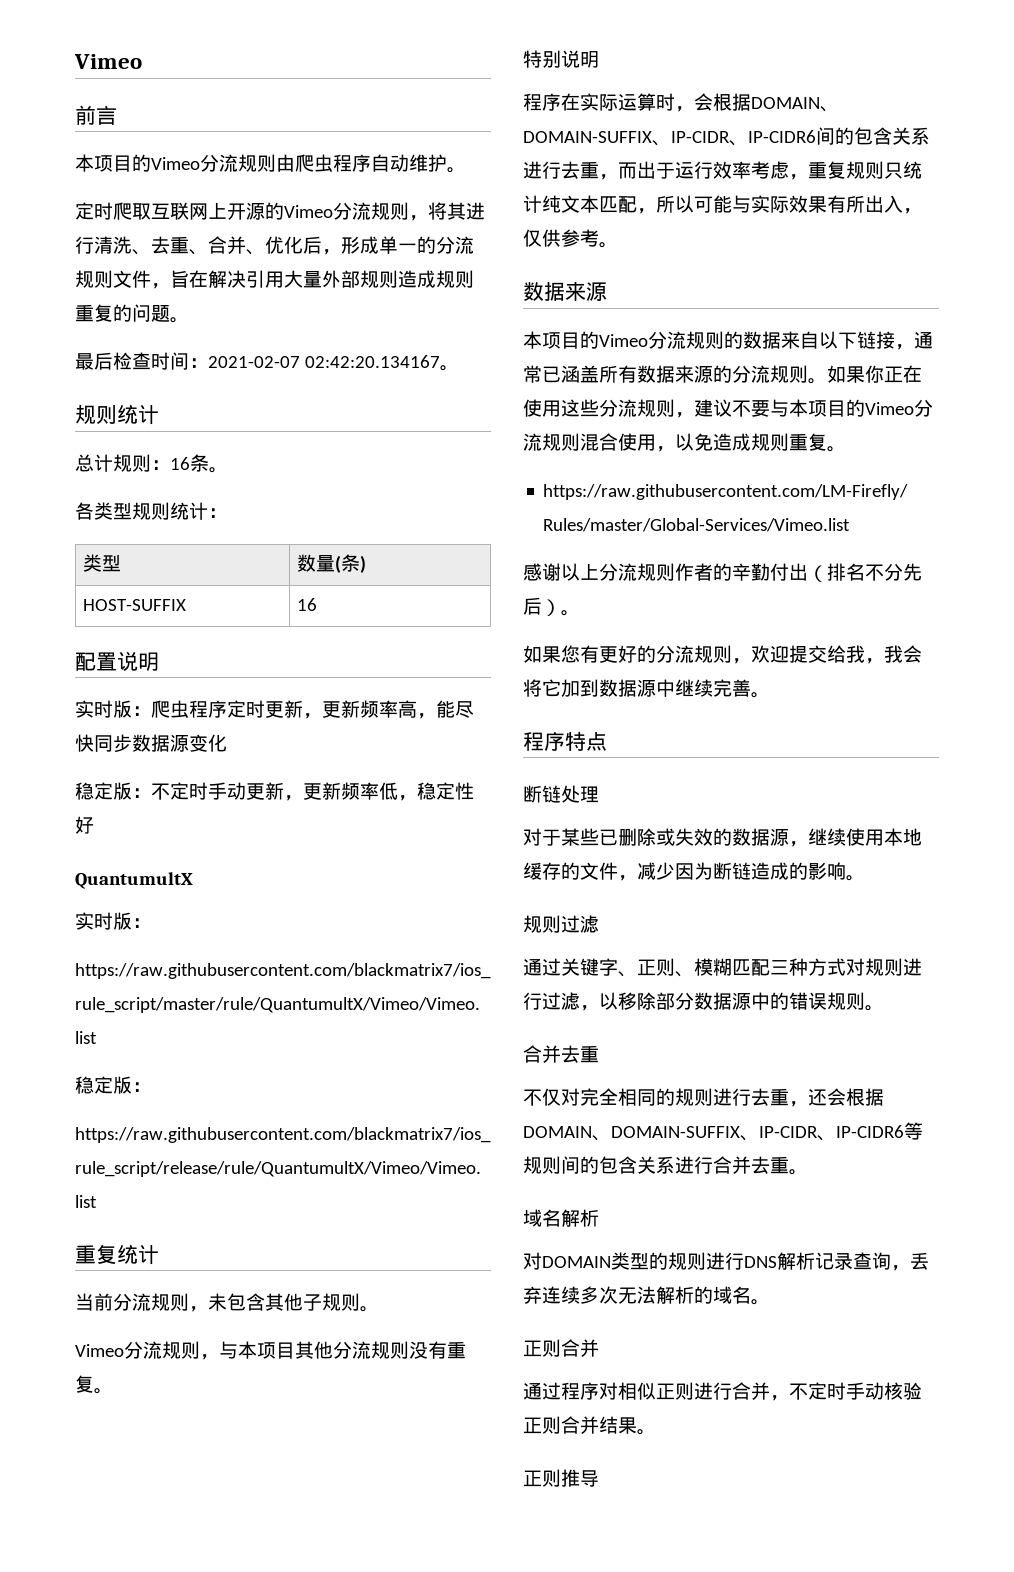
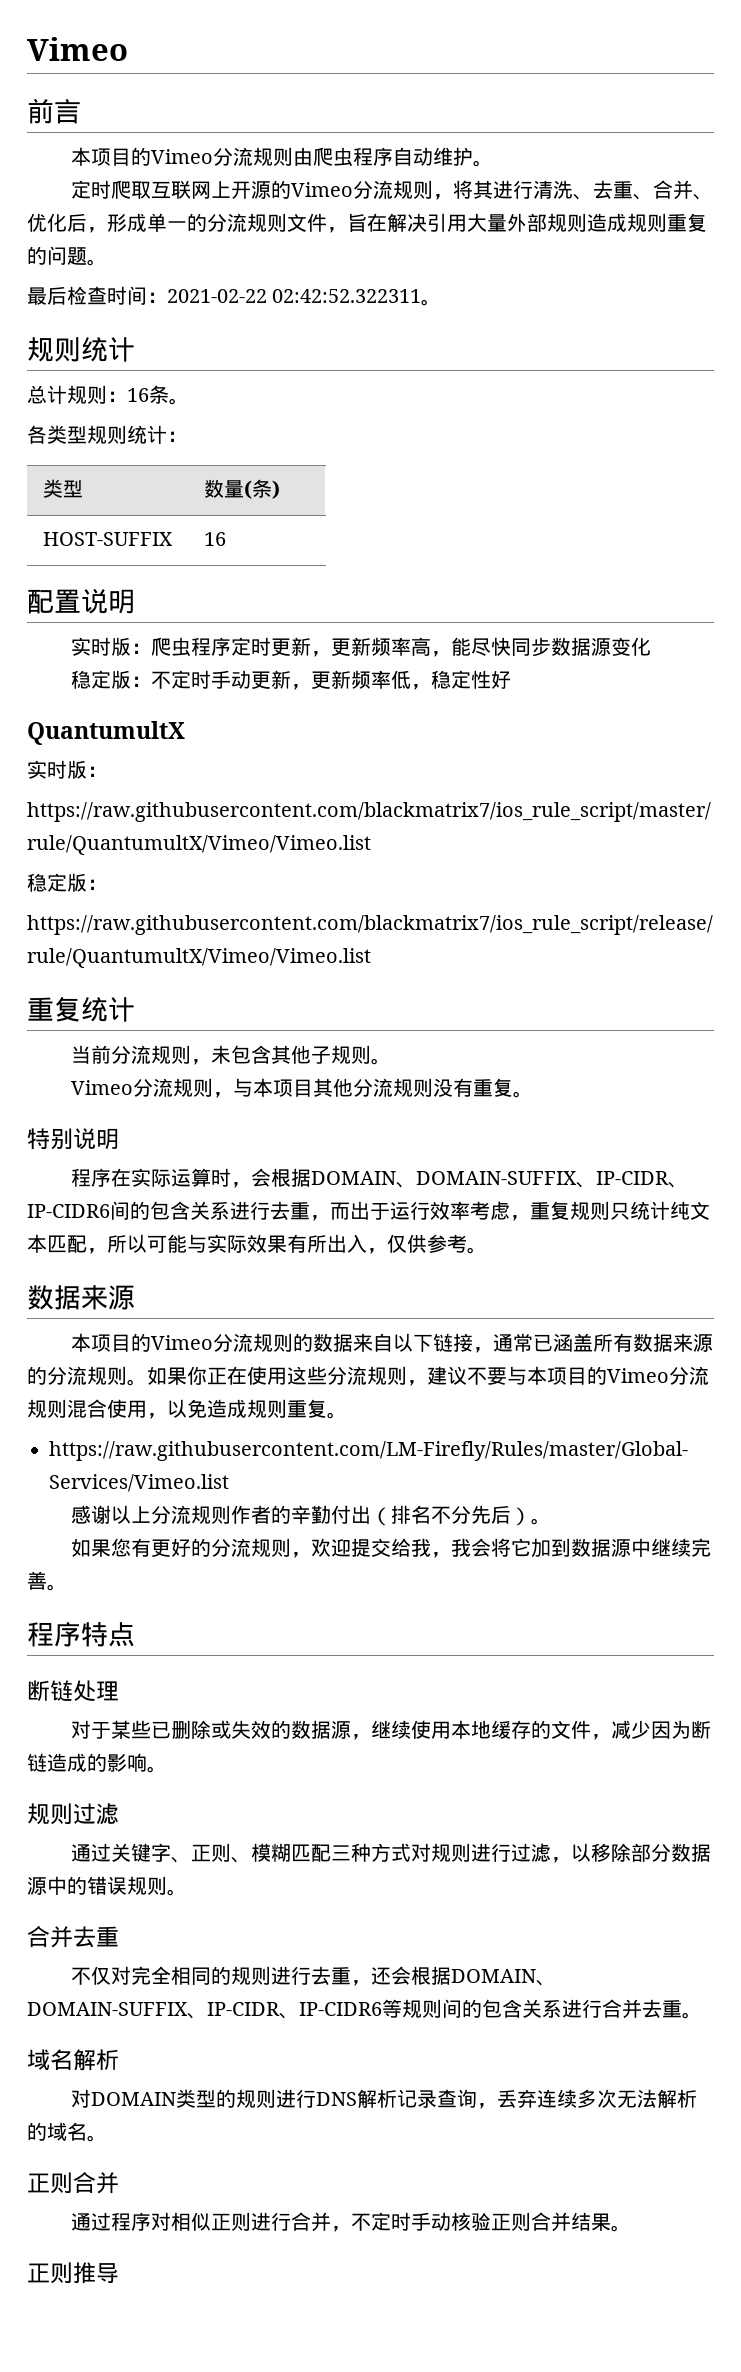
- 最后检查时间：2021-02-07 02:42:20.134167。
+ 最后检查时间：2021-02-22 02:42:52.322311。

